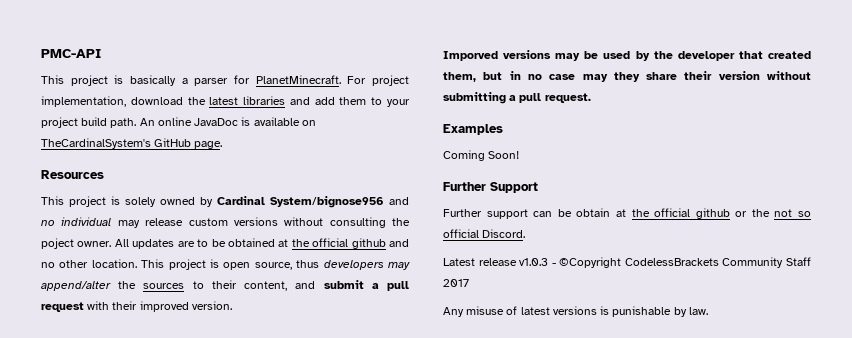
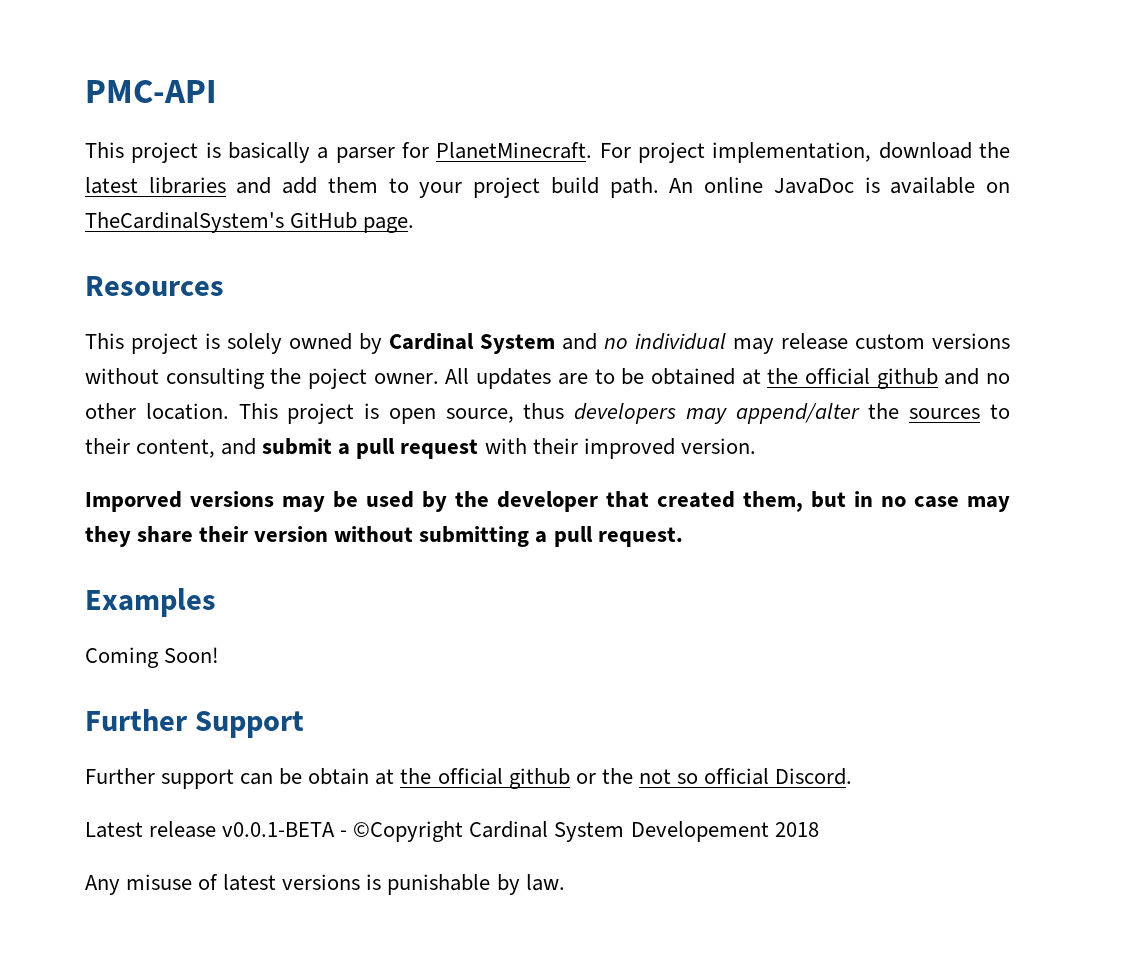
- This project is solely owned by Cardinal System/bignose956 and no individual may release custom versions without consulting the poject owner.
+ This project is solely owned by Cardinal System and no individual may release custom versions without consulting the poject owner.
- Latest release v1.0.3 - ©Copyright CodelessBrackets Community Staff 2017
+ Latest release v0.0.1-BETA - ©Copyright Cardinal System Developement 2018

